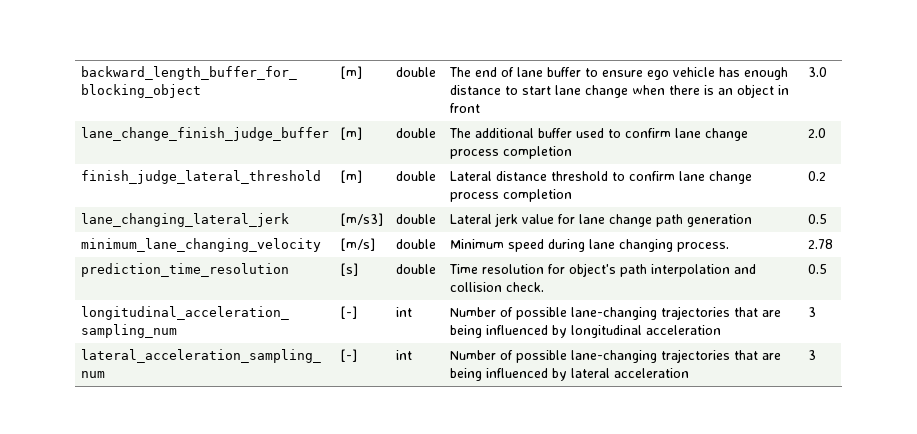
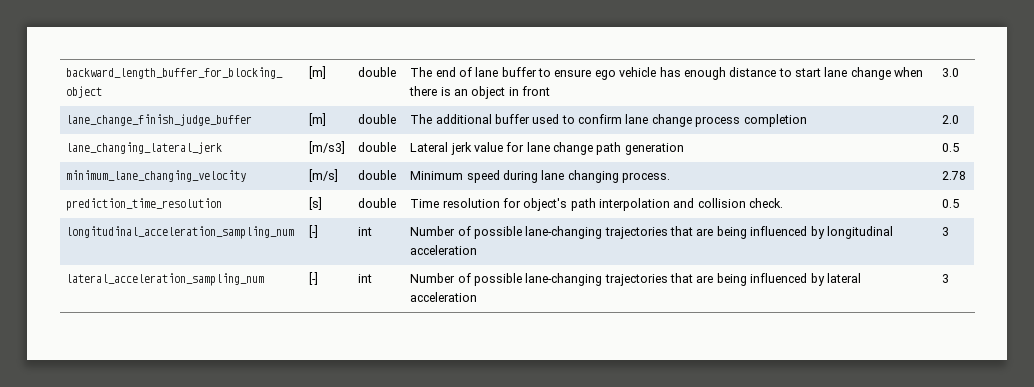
- finish_judge_lateral_threshold | [m] | double | Lateral distance threshold to confirm lane change process completion | 0.2

